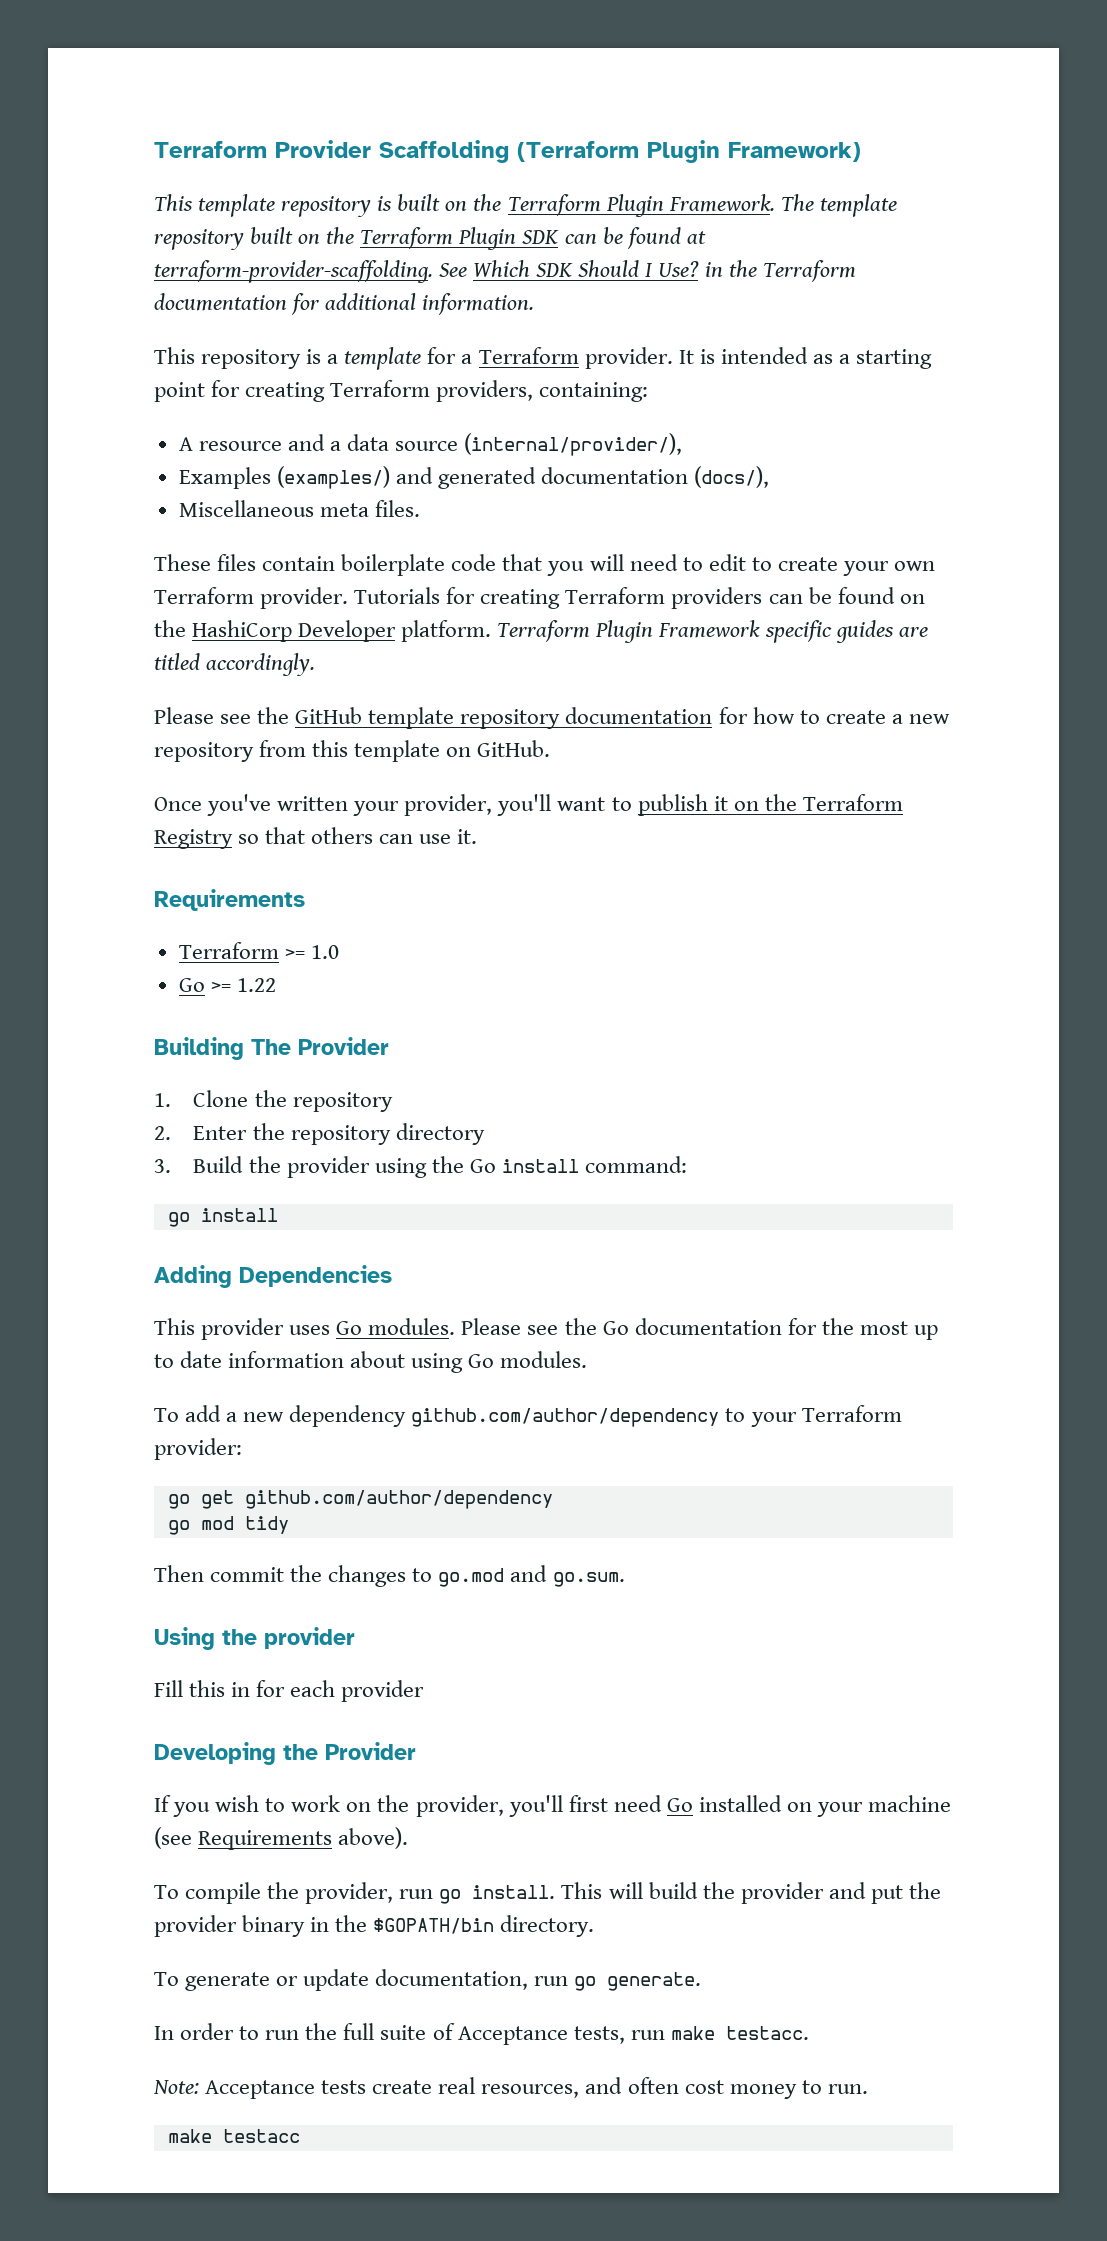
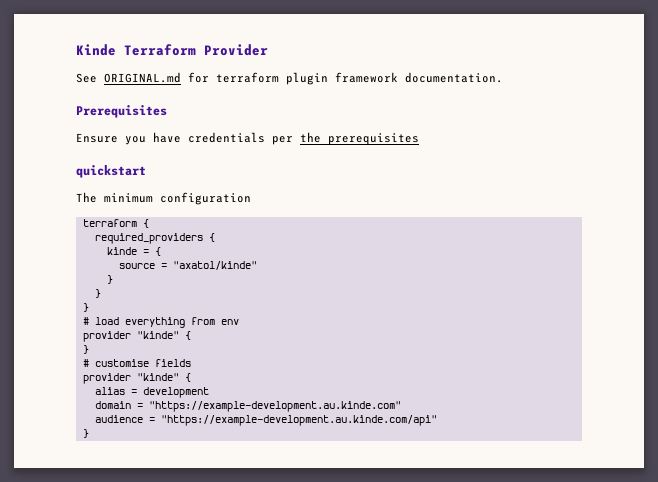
- Terraform Provider Scaffolding (Terraform Plugin Framework)
- This template repository is built on the Terraform Plugin Framework. The template repository built on the Terraform Plugin SDK can be found at terraform-provider-scaffolding. See Which SDK Should I Use? in the Terraform documentation for additional information.
- This repository is a template for a Terraform provider. It is intended as a starting point for creating Terraform providers, containing:
- A resource and a data source (internal/provider/),
- Examples (examples/) and generated documentation (docs/),
- Miscellaneous meta files.
- These files contain boilerplate code that you will need to edit to create your own Terraform provider. Tutorials for creating Terraform providers can be found on the HashiCorp Developer platform. Terraform Plugin Framework specific guides are titled accordingly.
- Please see the GitHub template repository documentation for how to create a new repository from this template on GitHub.
- Once you've written your provider, you'll want to publish it on the Terraform Registry so that others can use it.
- Requirements
- Terraform >= 1.0
- Go >= 1.22
- Building The Provider
- 1. Clone the repository
- 2. Enter the repository directory
- 3. Build the provider using the Go install command:
- go install
- Adding Dependencies
- This provider uses Go modules. Please see the Go documentation for the most up to date information about using Go modules.
- To add a new dependency github.com/author/dependency to your Terraform provider:
- go get github.com/author/dependency
- go mod tidy
- Then commit the changes to go.mod and go.sum.
- Using the provider
- Fill this in for each provider
- Developing the Provider
- If you wish to work on the provider, you'll first need Go installed on your machine (see Requirements above).
- To compile the provider, run go install. This will build the provider and put the provider binary in the $GOPATH/bin directory.
- To generate or update documentation, run go generate.
- In order to run the full suite of Acceptance tests, run make testacc.
- Note: Acceptance tests create real resources, and often cost money to run.
- make testacc
+ Kinde Terraform Provider
+ See ORIGINAL.md for terraform plugin framework documentation.
+ Prerequisites
+ Ensure you have credentials per the prerequisites
+ quickstart
+ The minimum configuration
+ terraform {
+ required_providers {
+ kinde = {
+ source = "axatol/kinde"
+ }
+ }
+ }
+ # load everything from env
+ provider "kinde" {
+ }
+ # customise fields
+ provider "kinde" {
+ alias = development
+ domain = "https://example-development.au.kinde.com"
+ audience = "https://example-development.au.kinde.com/api"
+ }

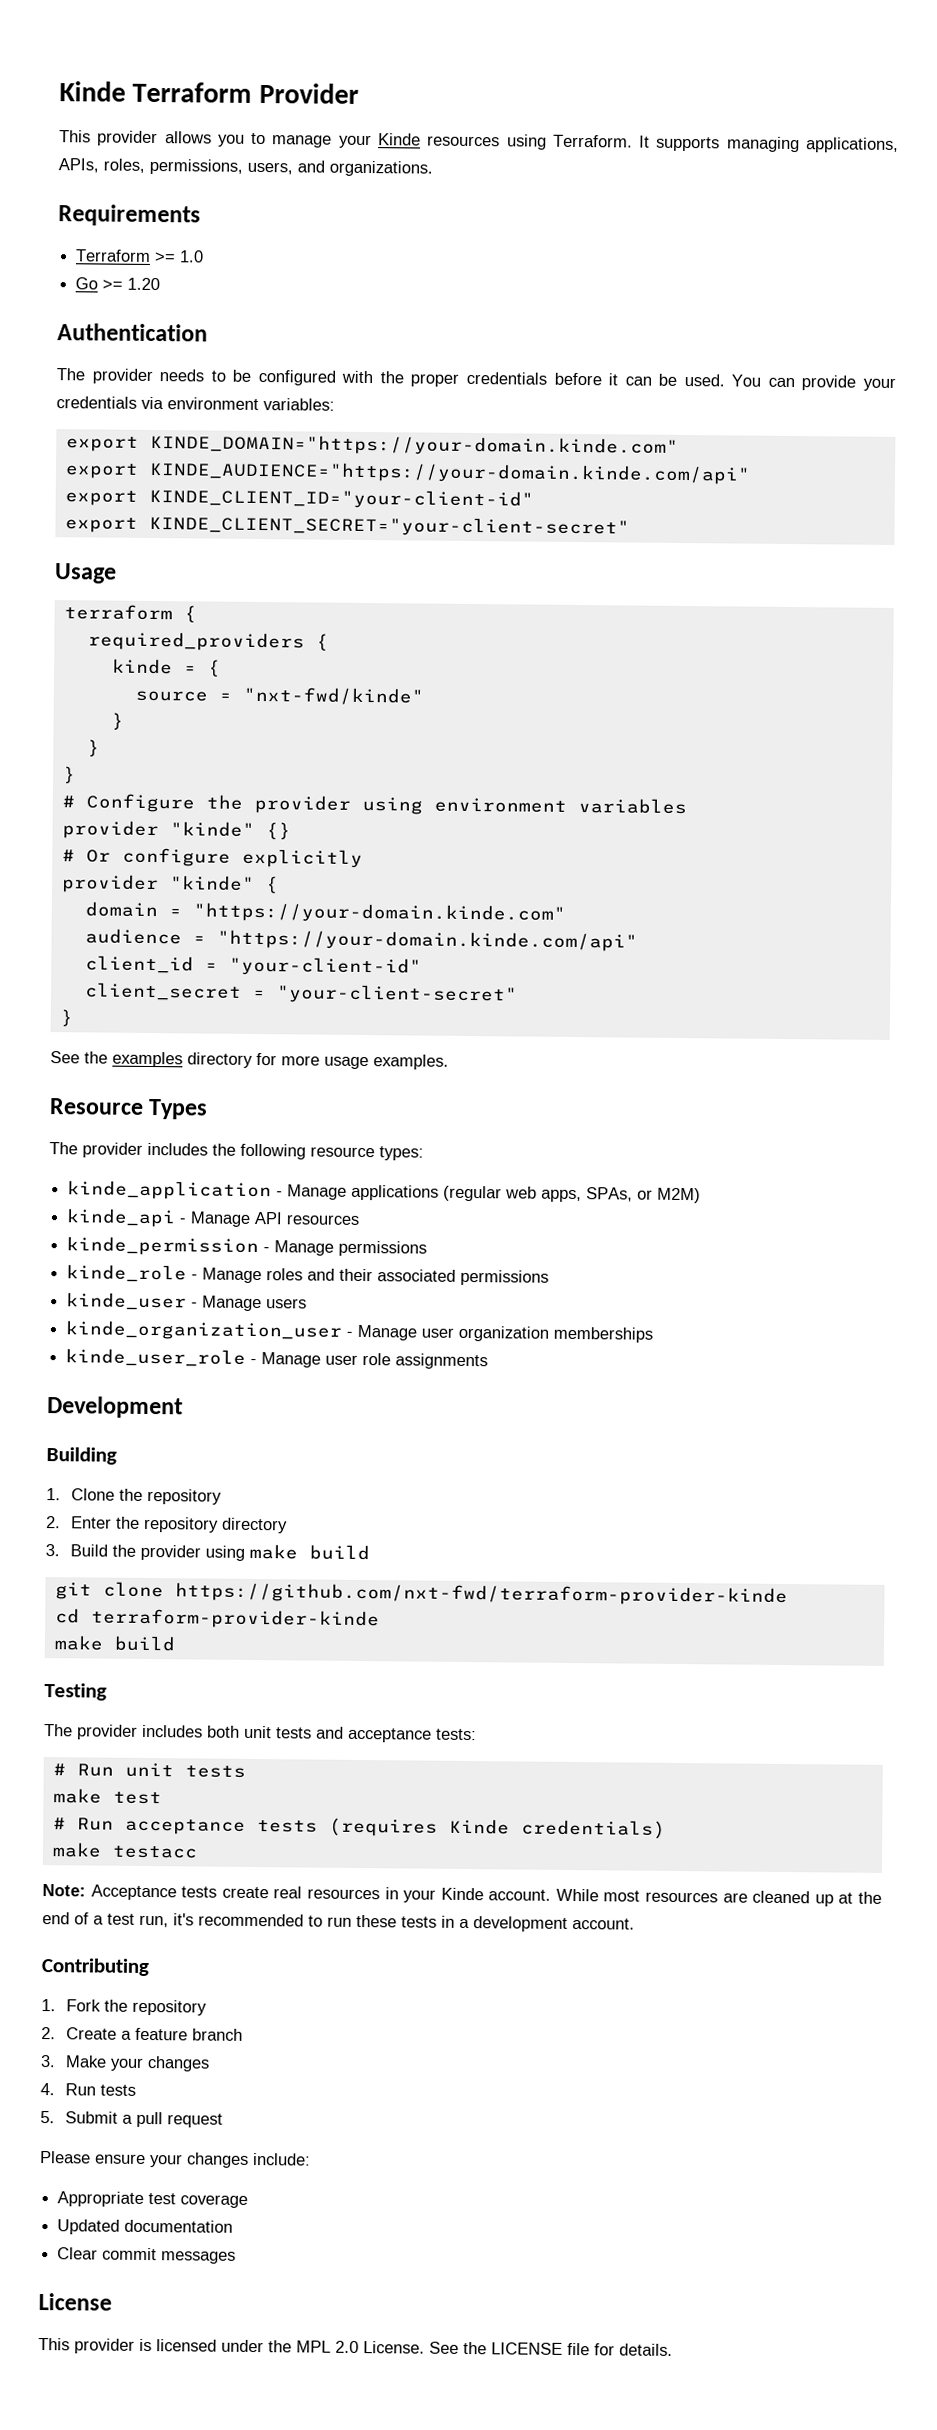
- See ORIGINAL.md for terraform plugin framework documentation.
- Prerequisites
- Ensure you have credentials per the prerequisites
- quickstart
- The minimum configuration
+ This provider allows you to manage your Kinde resources using Terraform. It supports managing applications, APIs, roles, permissions, users, and organizations.
+ Requirements
+ Terraform >= 1.0
+ Go >= 1.20
+ Authentication
+ The provider needs to be configured with the proper credentials before it can be used. You can provide your credentials via environment variables:
+ export KINDE_DOMAIN="https://your-domain.kinde.com"
+ export KINDE_AUDIENCE="https://your-domain.kinde.com/api"
+ export KINDE_CLIENT_ID="your-client-id"
+ export KINDE_CLIENT_SECRET="your-client-secret"
+ Usage
- source = "axatol/kinde"
+ source = "nxt-fwd/kinde"
- # load everything from env
+ # Configure the provider using environment variables
+ provider "kinde" {}
+ # Or configure explicitly
  provider "kinde" {
- }
- # customise fields
- provider "kinde" {
- alias = development
- domain = "https://example-development.au.kinde.com"
+ domain = "https://your-domain.kinde.com"
- audience = "https://example-development.au.kinde.com/api"
+ audience = "https://your-domain.kinde.com/api"
+ client_id = "your-client-id"
+ client_secret = "your-client-secret"
  }
+ See the examples directory for more usage examples.
+ Resource Types
+ The provider includes the following resource types:
+ kinde_application - Manage applications (regular web apps, SPAs, or M2M)
+ kinde_api - Manage API resources
+ kinde_permission - Manage permissions
+ kinde_role - Manage roles and their associated permissions
+ kinde_user - Manage users
+ kinde_organization_user - Manage user organization memberships
+ kinde_user_role - Manage user role assignments
+ Development
+ Building
+ 1. Clone the repository
+ 2. Enter the repository directory
+ 3. Build the provider using make build
+ git clone https://github.com/nxt-fwd/terraform-provider-kinde
+ cd terraform-provider-kinde
+ make build
+ Testing
+ The provider includes both unit tests and acceptance tests:
+ # Run unit tests
+ make test
+ # Run acceptance tests (requires Kinde credentials)
+ make testacc
+ Note: Acceptance tests create real resources in your Kinde account. While most resources are cleaned up at the end of a test run, it's recommended to run these tests in a development account.
+ Contributing
+ 1. Fork the repository
+ 2. Create a feature branch
+ 3. Make your changes
+ 4. Run tests
+ 5. Submit a pull request
+ Please ensure your changes include:
+ Appropriate test coverage
+ Updated documentation
+ Clear commit messages
+ License
+ This provider is licensed under the MPL 2.0 License. See the LICENSE file for details.

